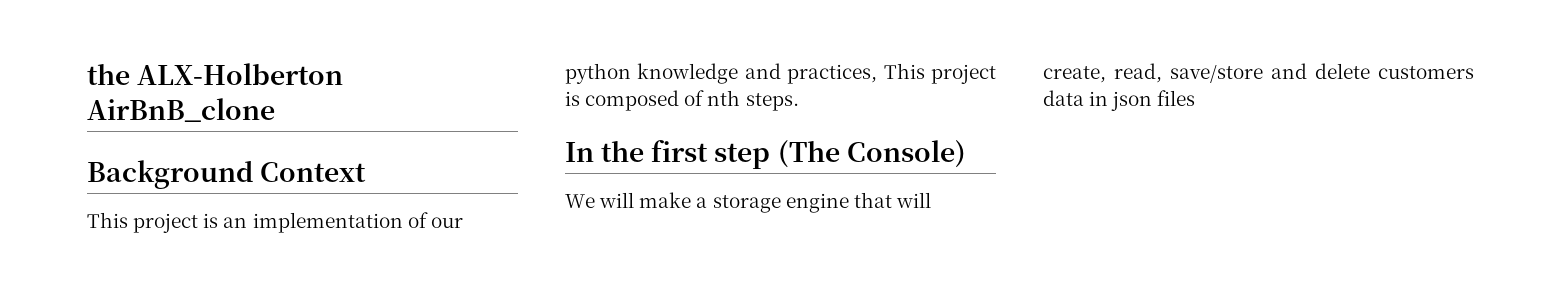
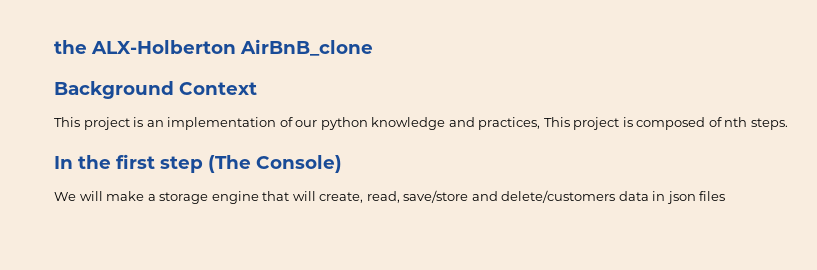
- We will make a storage engine that will create, read, save/store and delete customers data in json files
+ We will make a storage engine that will create, read, save/store and delete/customers data in json files

